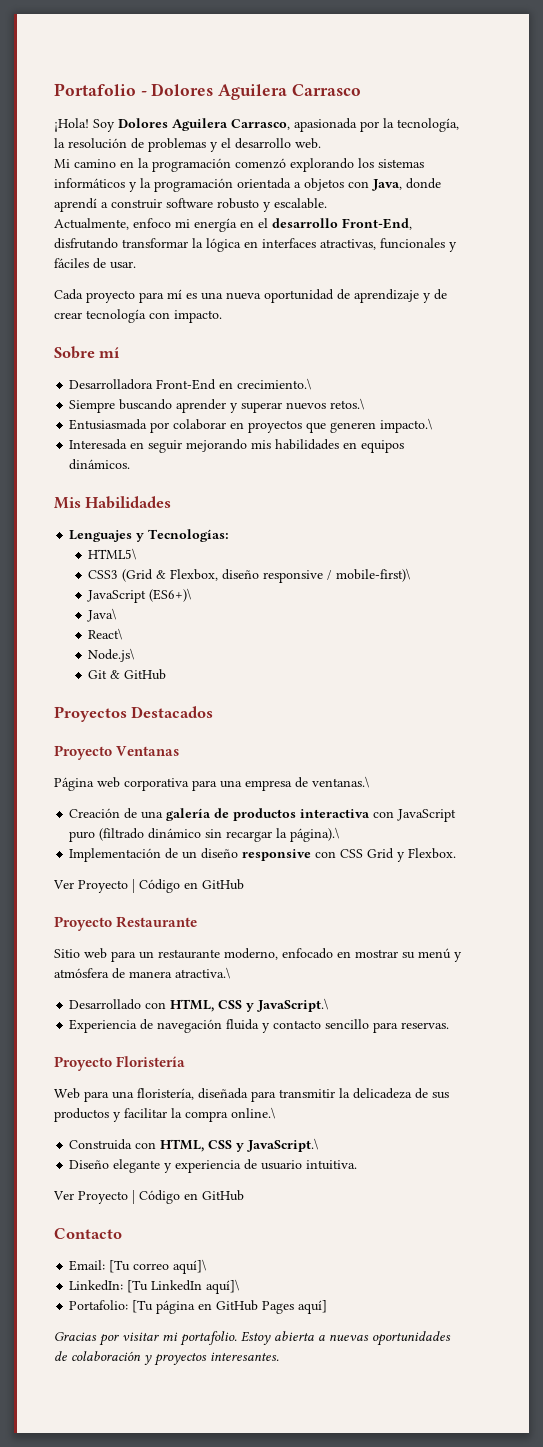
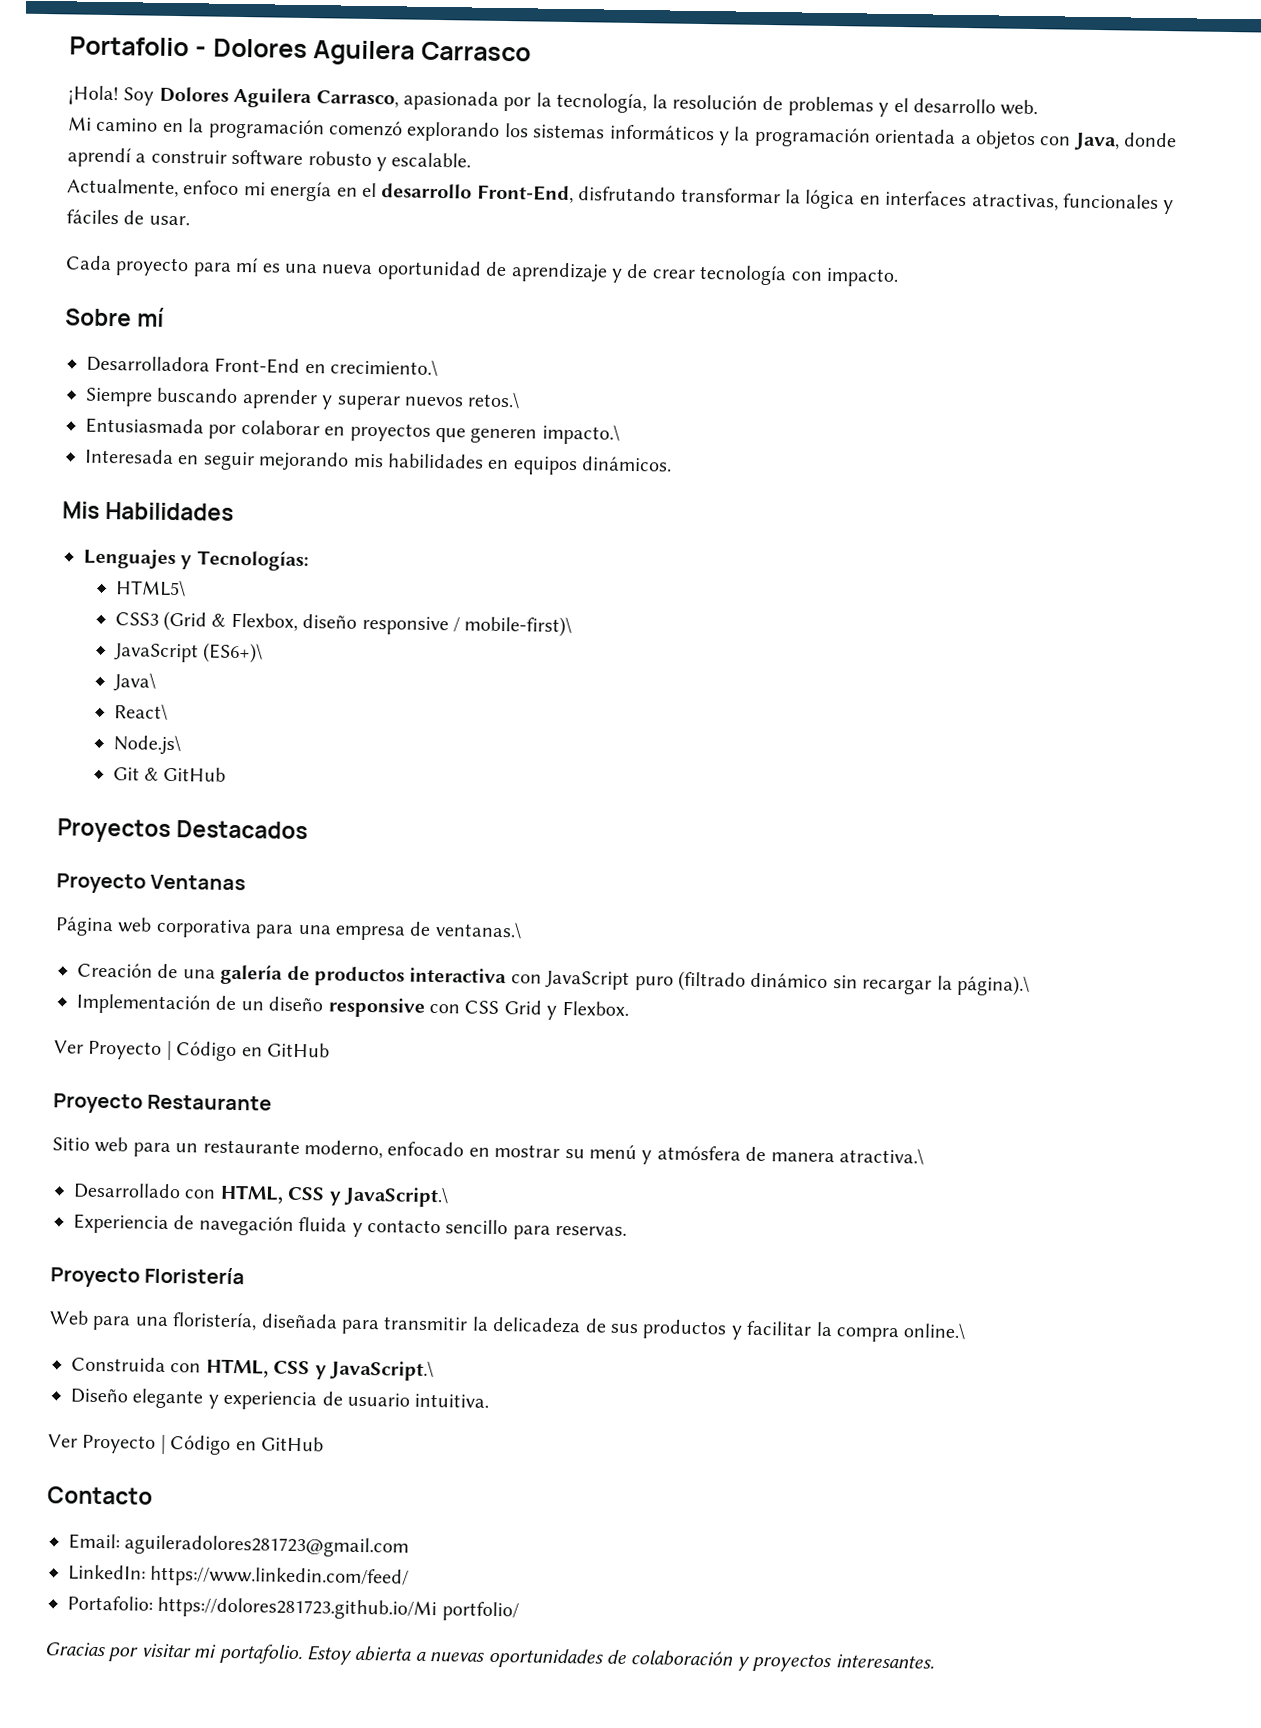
- Email: [Tu correo aquí]\
- LinkedIn: [Tu LinkedIn aquí]\
- Portafolio: [Tu página en GitHub Pages aquí]
+ Email: aguileradolores281723@gmail.com
+ LinkedIn: https://www.linkedin.com/feed/
+ Portafolio: https://dolores281723.github.io/Mi portfolio/

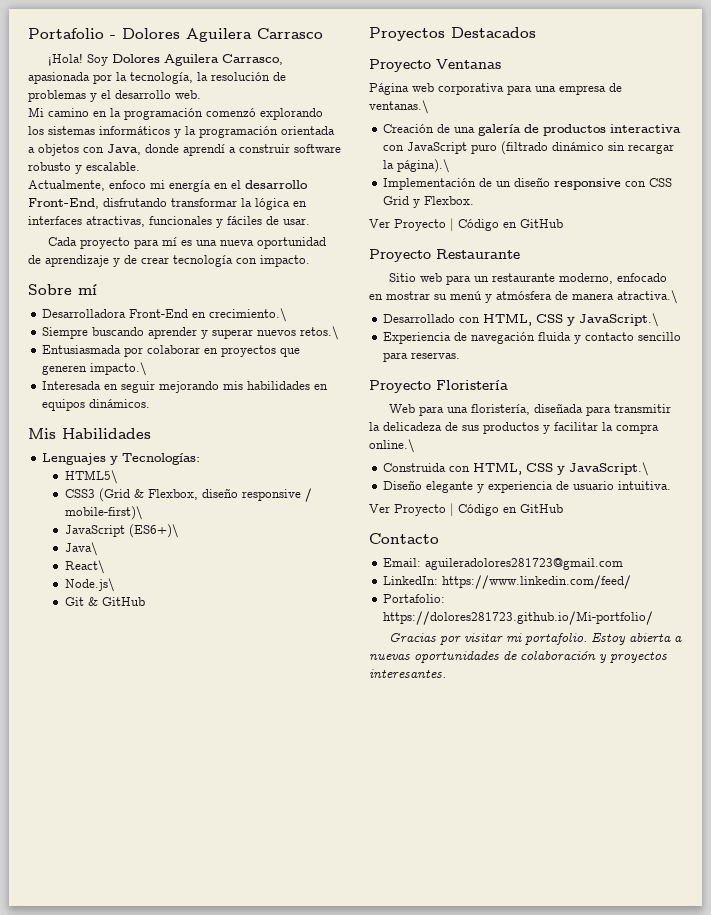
- Portafolio: https://dolores281723.github.io/Mi portfolio/
+ Portafolio: https://dolores281723.github.io/Mi-portfolio/

